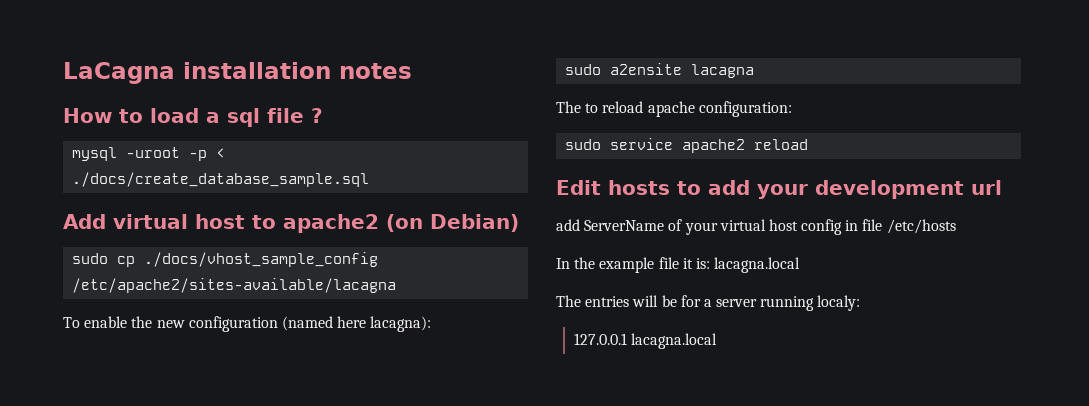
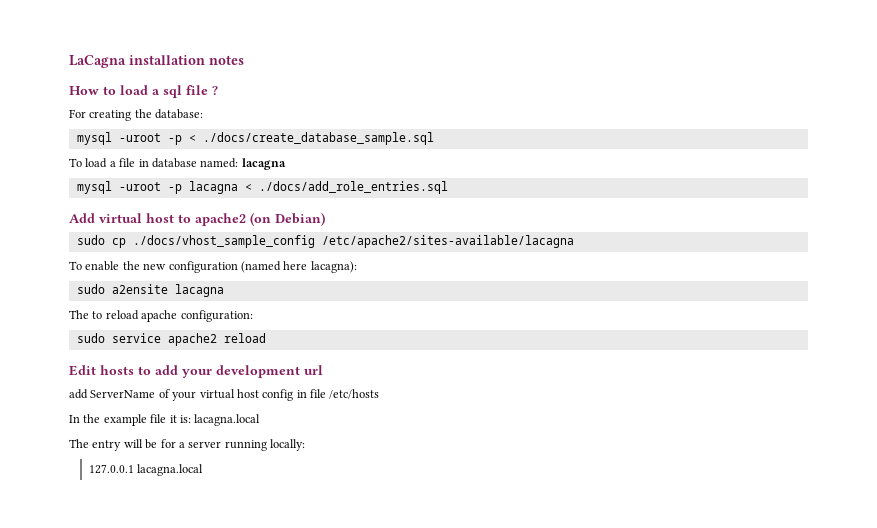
+ For creating the database:
+ To load a file in database named: lacagna
+ mysql -uroot -p lacagna < ./docs/add_role_entries.sql
- The entries will be for a server running localy:
+ The entry will be for a server running locally:

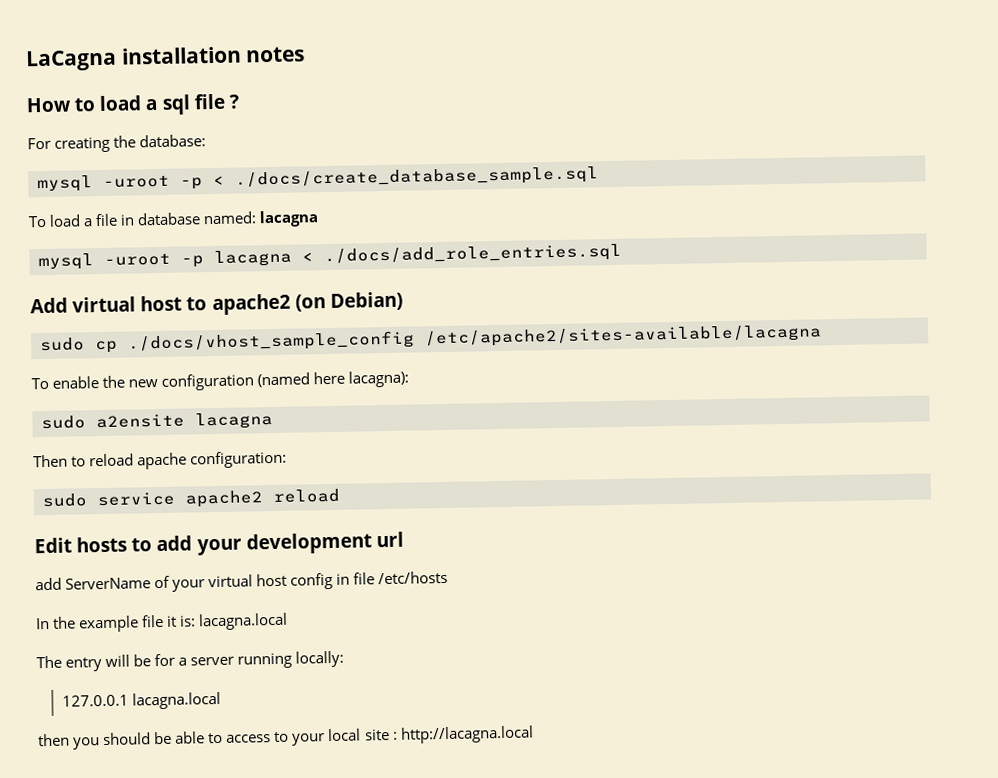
- The to reload apache configuration:
+ Then to reload apache configuration:
+ then you should be able to access to your local site : http://lacagna.local

